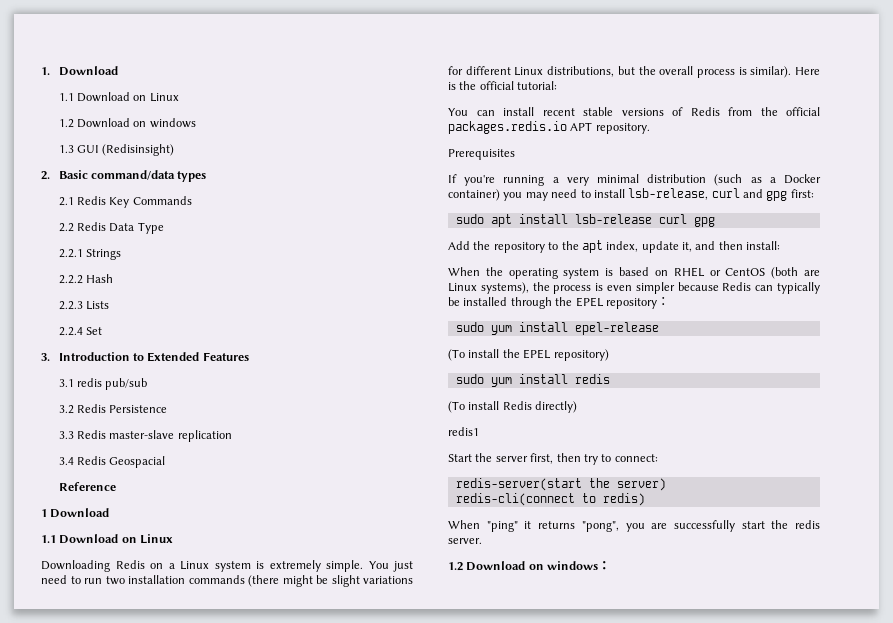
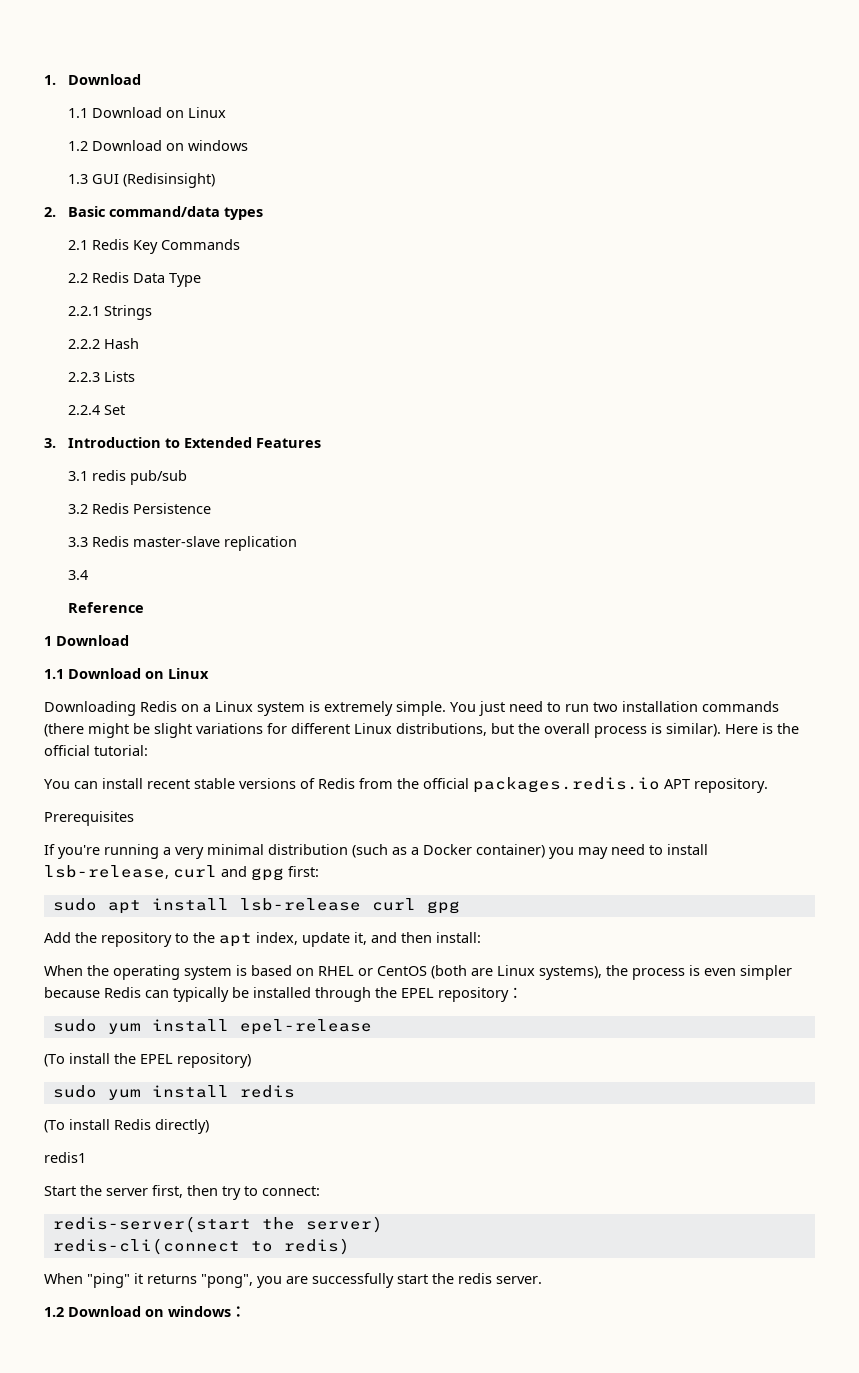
- 3.4 Redis Geospacial
+ 3.4

